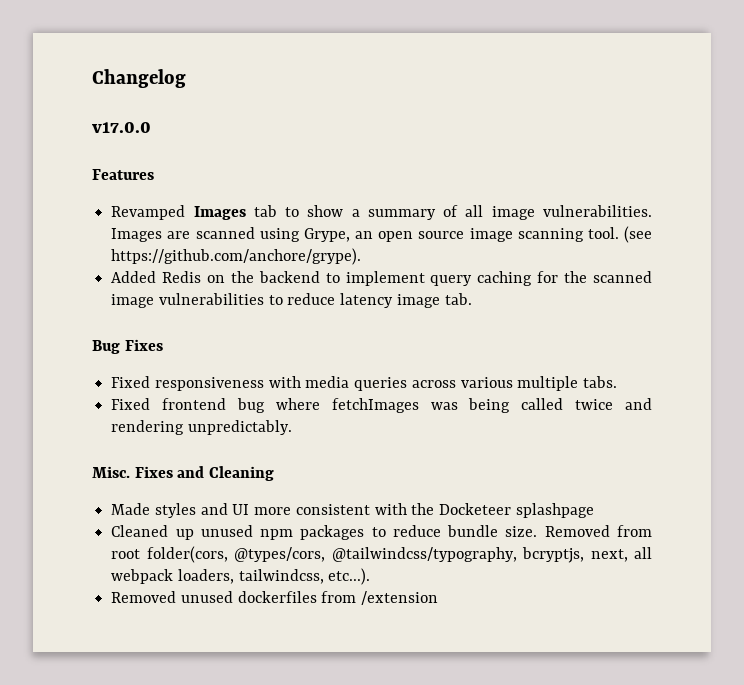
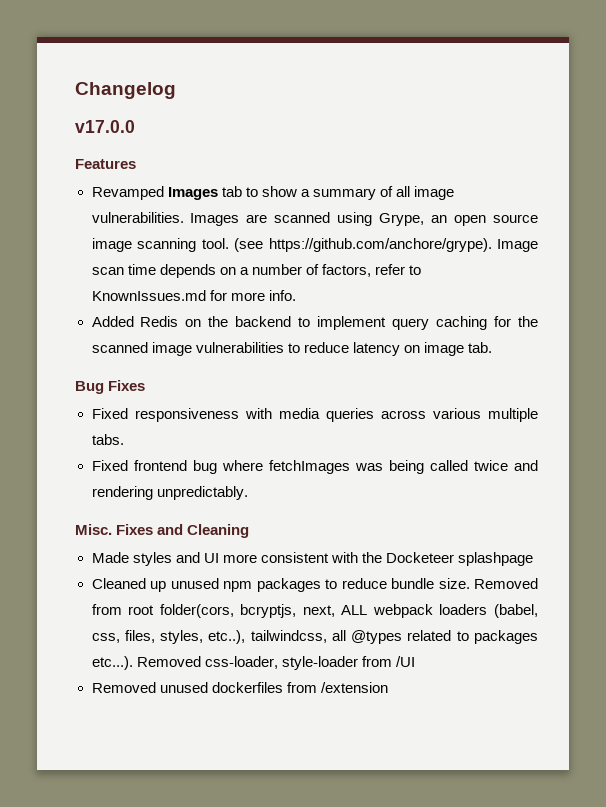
- (see https://github.com/anchore/grype).
+ (see https://github.com/anchore/grype). Image scan time depends on a number of factors, refer to KnownIssues.md for more info.
- Added Redis on the backend to implement query caching for the scanned image vulnerabilities to reduce latency image tab.
+ Added Redis on the backend to implement query caching for the scanned image vulnerabilities to reduce latency on image tab.
- Removed from root folder(cors, @types/cors, @tailwindcss/typography, bcryptjs, next, all webpack loaders, tailwindcss, etc...).
+ Removed from root folder(cors, bcryptjs, next, ALL webpack loaders (babel, css, files, styles, etc..), tailwindcss, all @types related to packages etc...). Removed css-loader, style-loader from /UI

